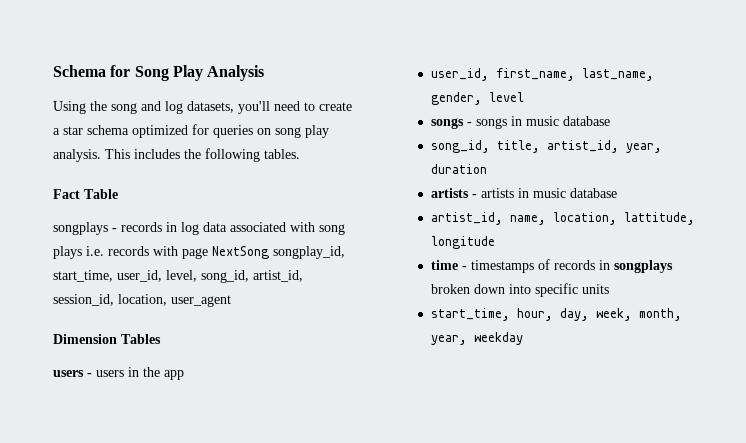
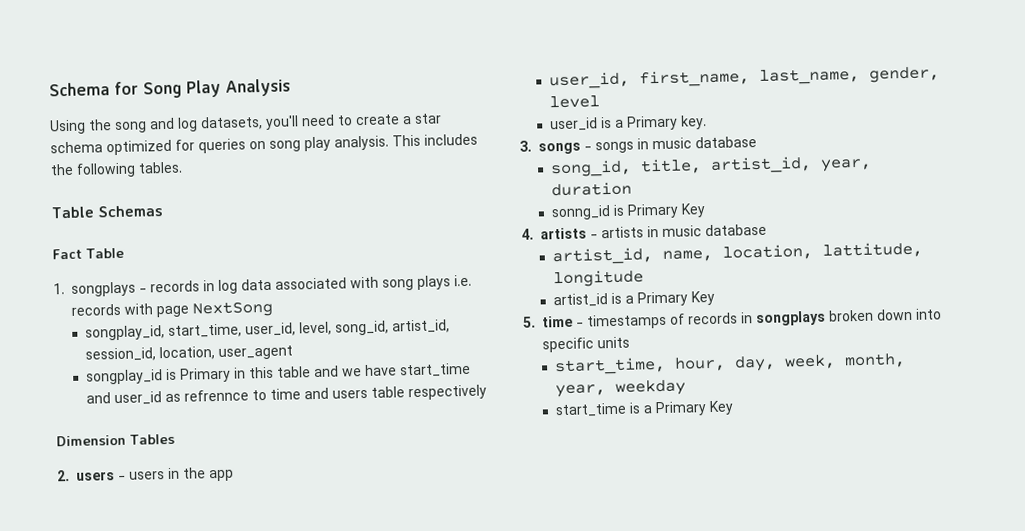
+ Table Schemas
- songplays - records in log data associated with song plays i.e. records with page NextSong songplay_id, start_time, user_id, level, song_id, artist_id, session_id, location, user_agent
+ 1. songplays - records in log data associated with song plays i.e. records with page NextSong
+ songplay_id, start_time, user_id, level, song_id, artist_id, session_id, location, user_agent
+ songplay_id is Primary in this table and we have start_time and user_id as refrennce to time and users table respectively
- users - users in the app
+ 2. users - users in the app
- songs - songs in music database
+ user_id is a Primary key.
+ 3. songs - songs in music database
- artists - artists in music database
+ sonng_id is Primary Key
+ 4. artists - artists in music database
- time - timestamps of records in songplays broken down into specific units
+ artist_id is a Primary Key
+ 5. time - timestamps of records in songplays broken down into specific units
+ start_time is a Primary Key

